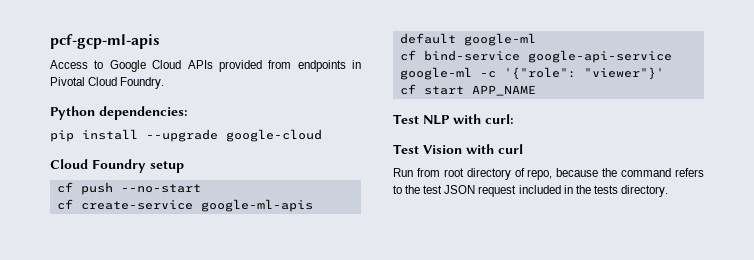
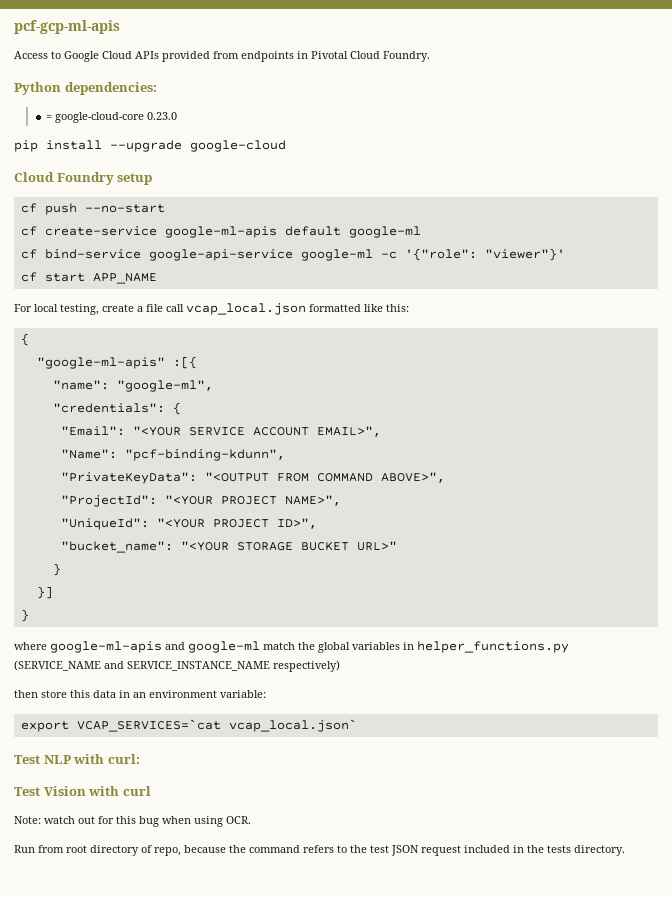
+ = google-cloud-core 0.23.0
+ For local testing, create a file call vcap_local.json formatted like this:
+ {
+ "google-ml-apis" :[{
+ "name": "google-ml",
+ "credentials": {
+ "Email": "<YOUR SERVICE ACCOUNT EMAIL>",
+ "Name": "pcf-binding-kdunn",
+ "PrivateKeyData": "<OUTPUT FROM COMMAND ABOVE>",
+ "ProjectId": "<YOUR PROJECT NAME>",
+ "UniqueId": "<YOUR PROJECT ID>",
+ "bucket_name": "<YOUR STORAGE BUCKET URL>"
+ }
+ }]
+ }
+ where google-ml-apis and google-ml match the global variables in helper_functions.py (SERVICE_NAME and SERVICE_INSTANCE_NAME respectively)
+ then store this data in an environment variable:
+ export VCAP_SERVICES=`cat vcap_local.json`
+ Note: watch out for this bug when using OCR.

